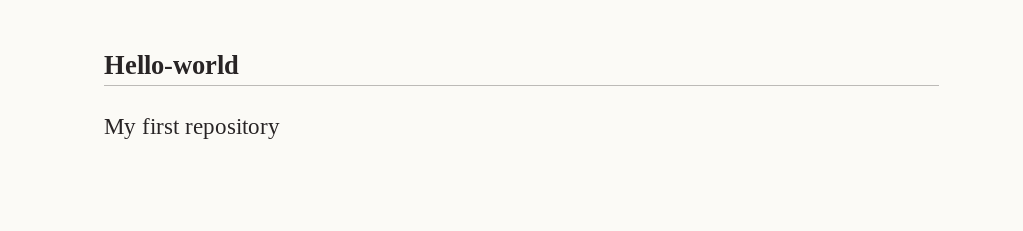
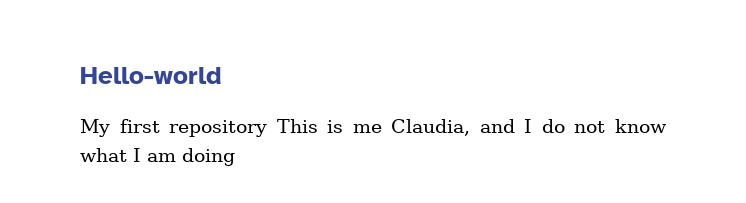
- My first repository
+ My first repository This is me Claudia, and I do not know what I am doing

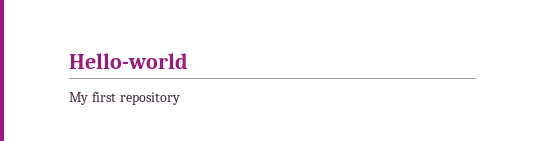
- My first repository This is me Claudia, and I do not know what I am doing
+ My first repository

